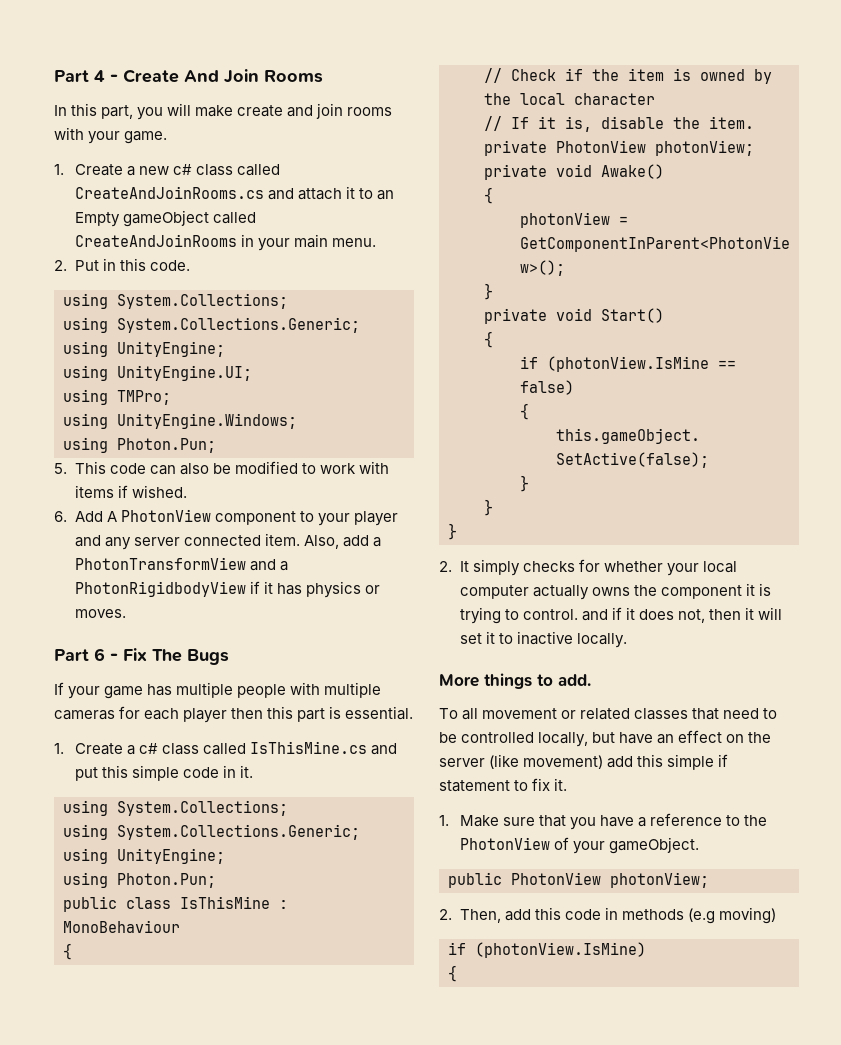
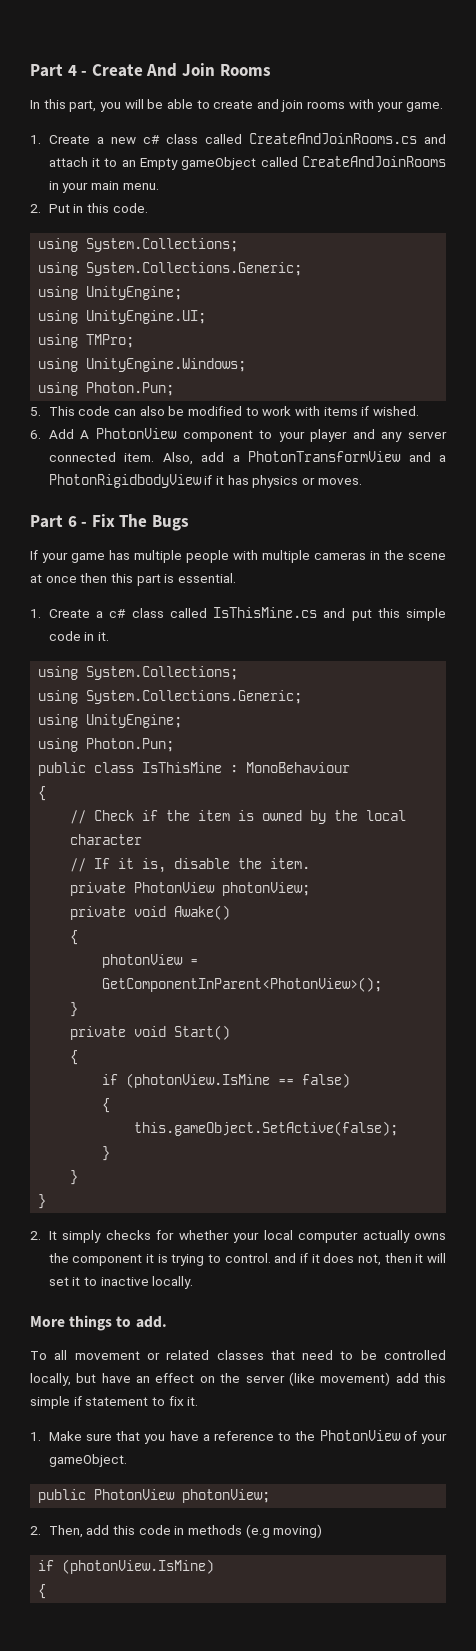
- In this part, you will make create and join rooms with your game.
+ In this part, you will be able to create and join rooms with your game.
- If your game has multiple people with multiple cameras for each player then this part is essential.
+ If your game has multiple people with multiple cameras in the scene at once then this part is essential.

